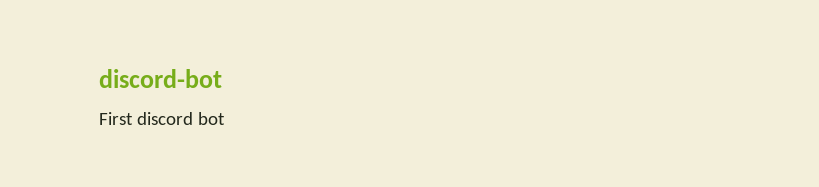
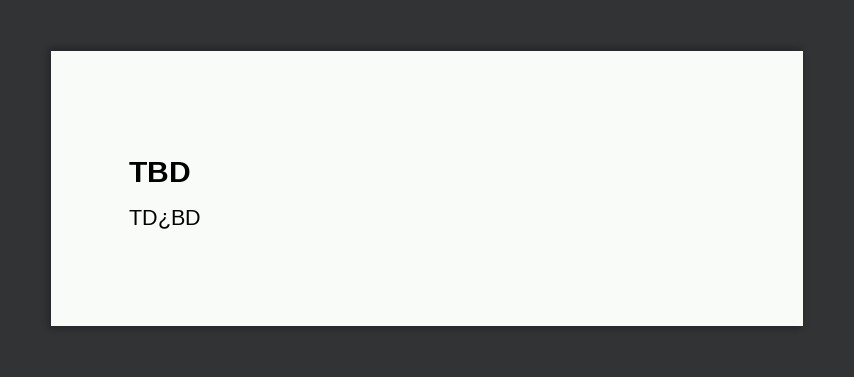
- discord-bot
- First discord bot
+ TBD
+ TD¿BD

